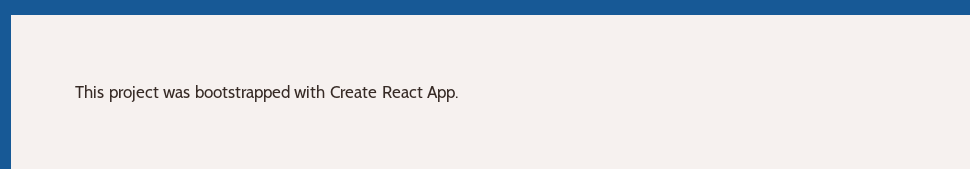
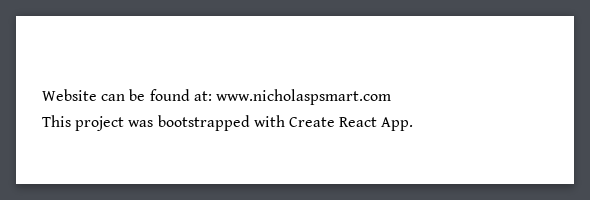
+ Website can be found at: www.nicholaspsmart.com

